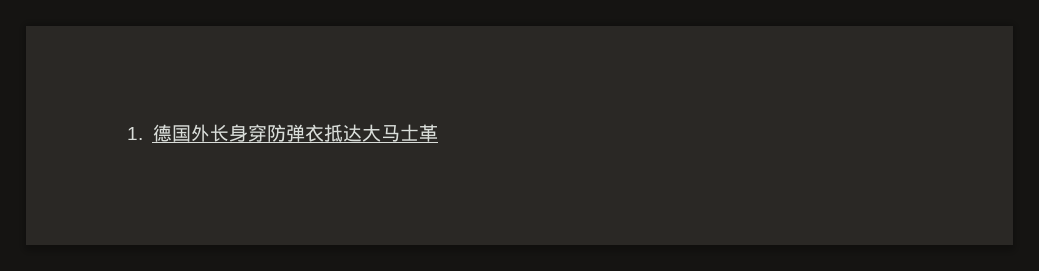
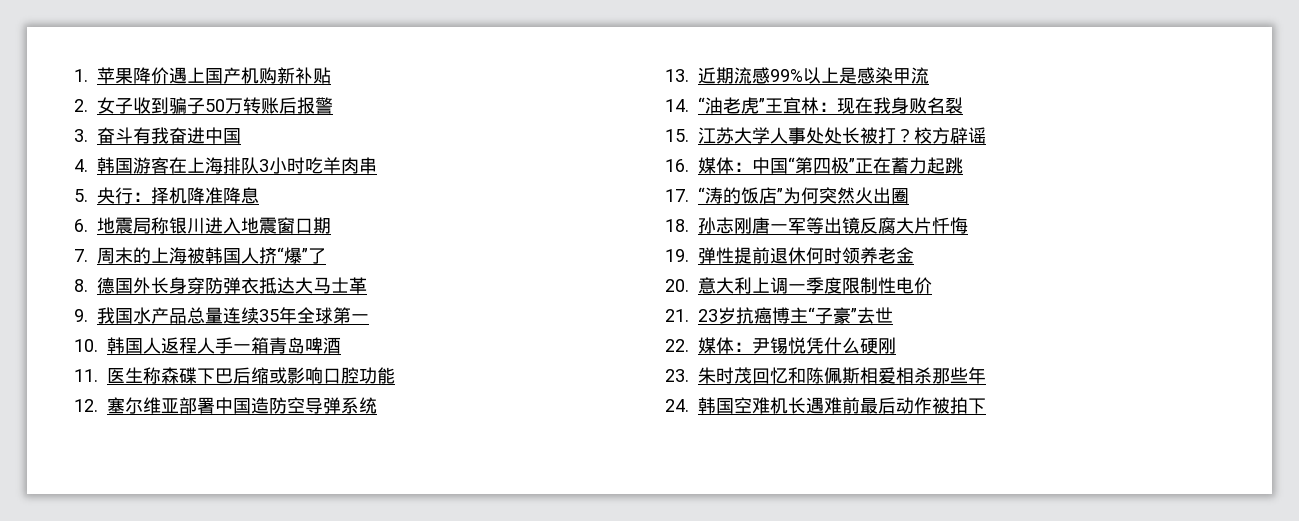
- 1.德国外长身穿防弹衣抵达大马士革
+ 1.苹果降价遇上国产机购新补贴
+ 2.女子收到骗子50万转账后报警
+ 3.奋斗有我奋进中国
+ 4.韩国游客在上海排队3小时吃羊肉串
+ 5.央行：择机降准降息
+ 6.地震局称银川进入地震窗口期
+ 7.周末的上海被韩国人挤“爆”了
+ 8.德国外长身穿防弹衣抵达大马士革
+ 9.我国水产品总量连续35年全球第一
+ 10.韩国人返程人手一箱青岛啤酒
+ 11.医生称森碟下巴后缩或影响口腔功能
+ 12.塞尔维亚部署中国造防空导弹系统
+ 13.近期流感99%以上是感染甲流
+ 14. “油老虎”王宜林：现在我身败名裂
+ 15.江苏大学人事处处长被打？校方辟谣
+ 16.媒体：中国“第四极”正在蓄力起跳
+ 17. “涛的饭店”为何突然火出圈
+ 18.孙志刚唐一军等出镜反腐大片忏悔
+ 19.弹性提前退休何时领养老金
+ 20.意大利上调一季度限制性电价
+ 21. 23岁抗癌博主“子豪”去世
+ 22.媒体：尹锡悦凭什么硬刚
+ 23.朱时茂回忆和陈佩斯相爱相杀那些年
+ 24.韩国空难机长遇难前最后动作被拍下

